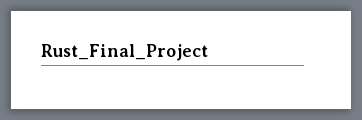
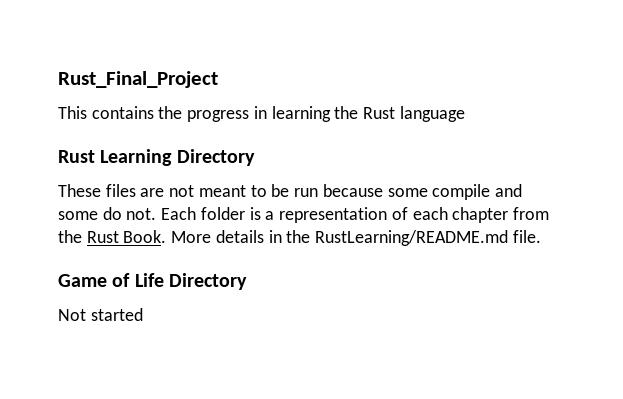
+ This contains the progress in learning the Rust language
+ Rust Learning Directory
+ These files are not meant to be run because some compile and some do not. Each folder is a representation of each chapter from the Rust Book. More details in the RustLearning/README.md file.
+ Game of Life Directory
+ Not started

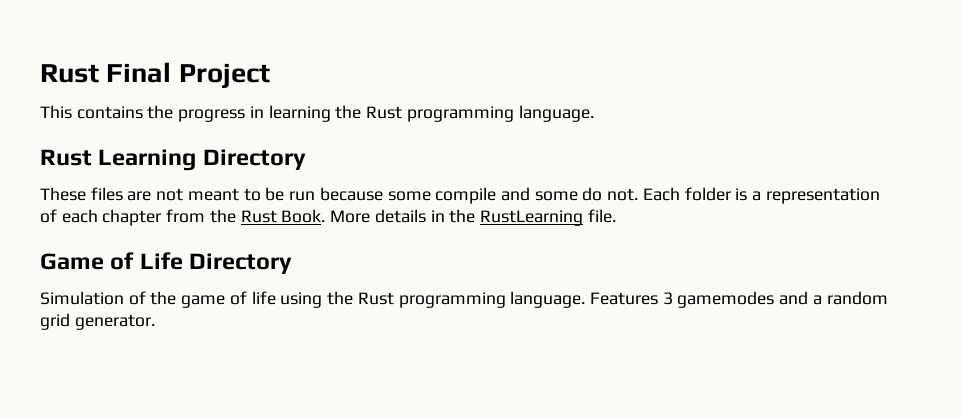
- Rust_Final_Project
+ Rust Final Project
- This contains the progress in learning the Rust language
+ This contains the progress in learning the Rust programming language.
- More details in the RustLearning/README.md file.
+ More details in the RustLearning file.
- Not started
+ Simulation of the game of life using the Rust programming language. Features 3 gamemodes and a random grid generator.

